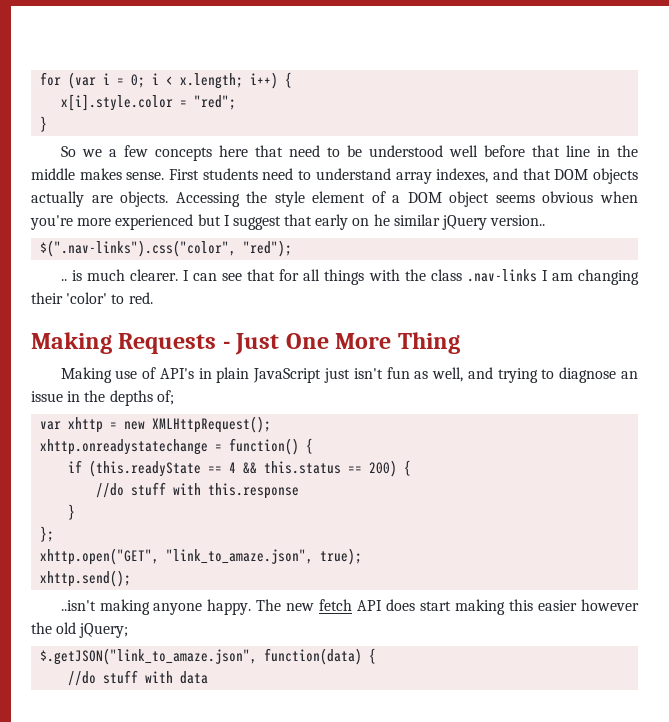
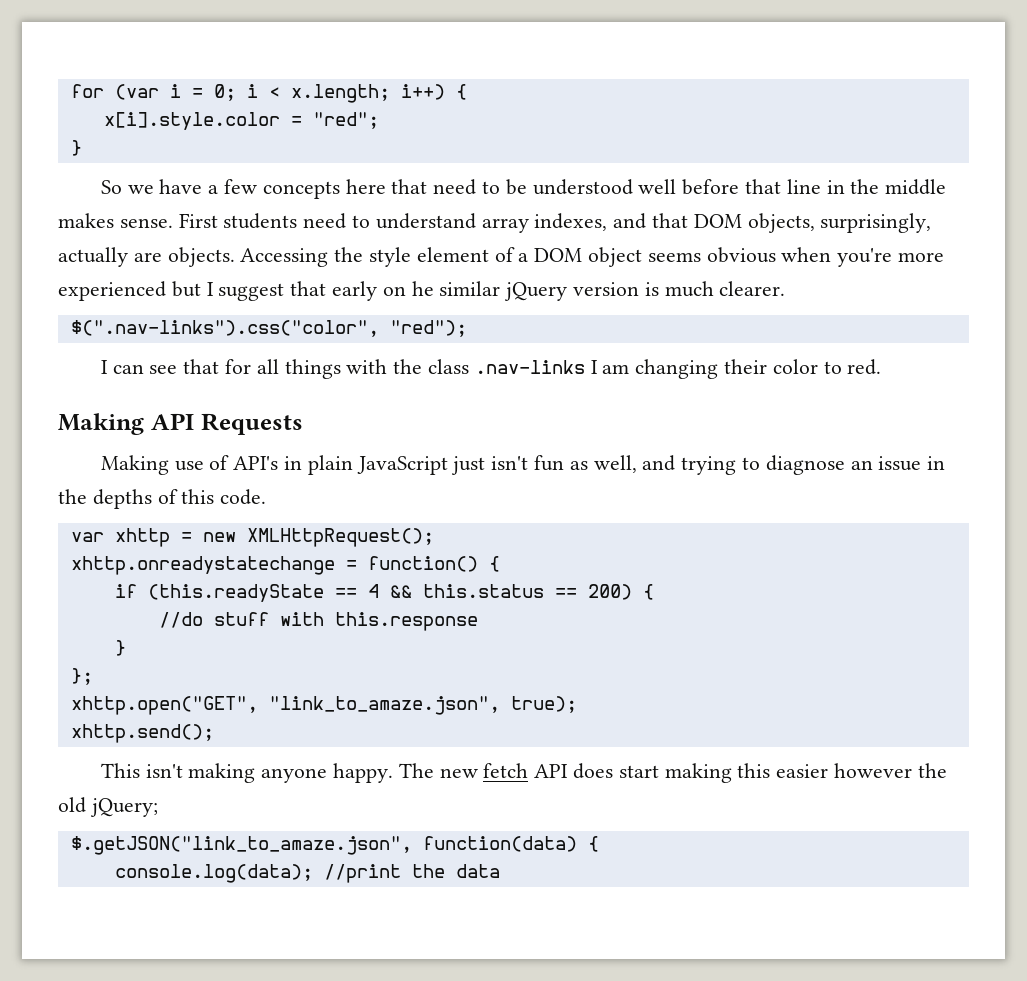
- So we a few concepts here that need to be understood well before that line in the middle makes sense.
+ So we have a few concepts here that need to be understood well before that line in the middle makes sense.
- First students need to understand array indexes, and that DOM objects actually are objects.
+ First students need to understand array indexes, and that DOM objects, surprisingly, actually are objects.
- Accessing the style element of a DOM object seems obvious when you're more experienced but I suggest that early on he similar jQuery version..
+ Accessing the style element of a DOM object seems obvious when you're more experienced but I suggest that early on he similar jQuery version is much clearer.
  $(".nav-links").css("color", "red");
- .. is much clearer. I can see that for all things with the class .nav-links I am changing their 'color' to red.
+ I can see that for all things with the class .nav-links I am changing their color to red.
- Making Requests - Just One More Thing
+ Making API Requests
- Making use of API's in plain JavaScript just isn't fun as well, and trying to diagnose an issue in the depths of;
+ Making use of API's in plain JavaScript just isn't fun as well, and trying to diagnose an issue in the depths of this code.
- ..isn't making anyone happy.
+ This isn't making anyone happy.
- //do stuff with data
+ console.log(data); //print the data

